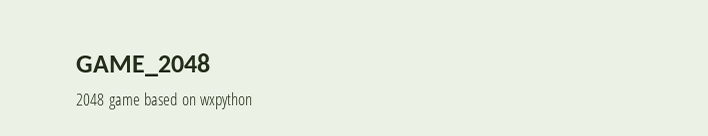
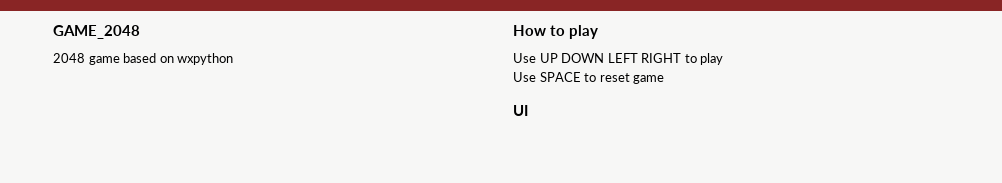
+ How to play
+ Use UP DOWN LEFT RIGHT to play
+ Use SPACE to reset game
+ UI

